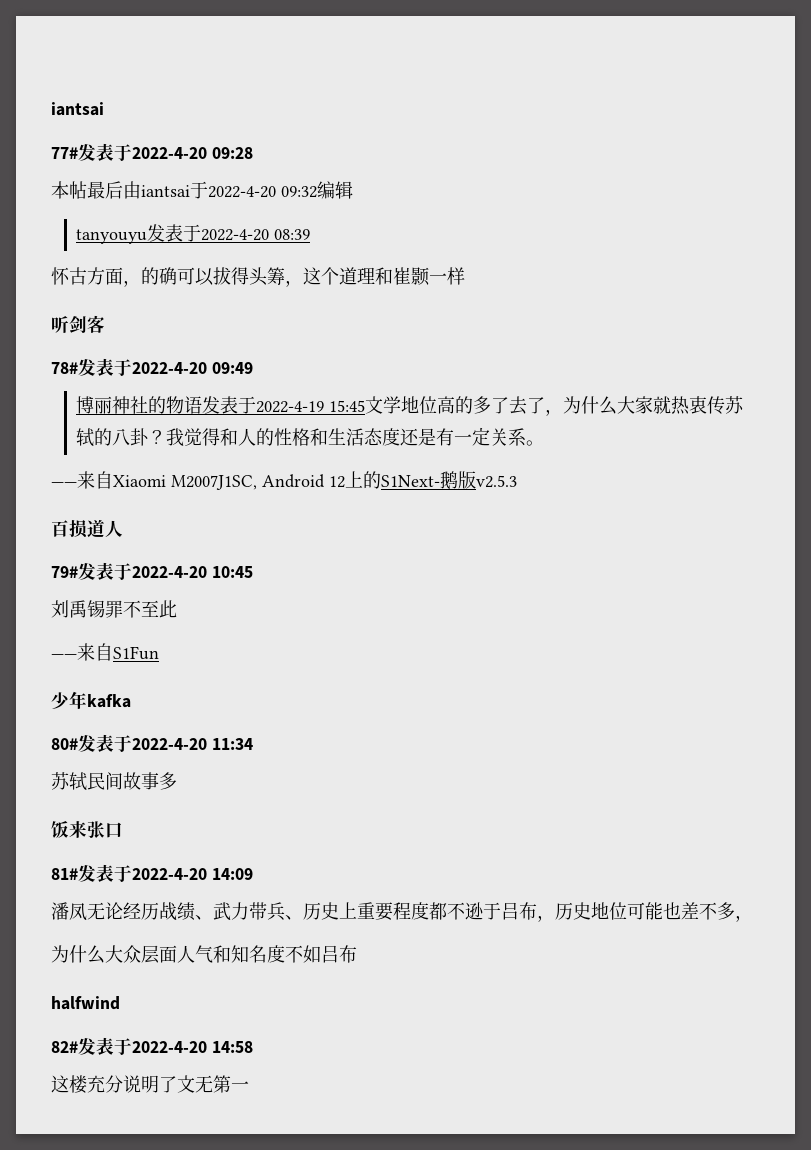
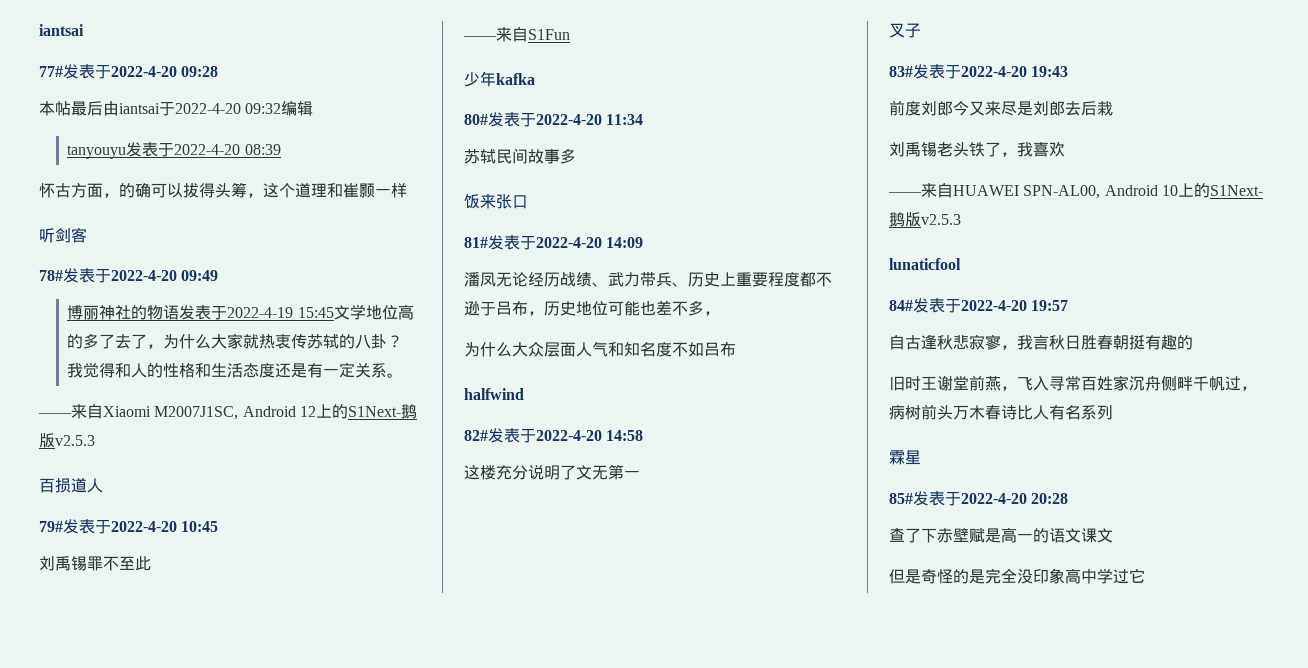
+ 叉子
+ 83#发表于2022-4-20 19:43
+ 前度刘郎今又来尽是刘郎去后栽
+ 刘禹锡老头铁了，我喜欢
+ ——来自HUAWEI SPN-AL00, Android 10上的S1Next-鹅版v2.5.3
+ lunaticfool
+ 84#发表于2022-4-20 19:57
+ 自古逢秋悲寂寥，我言秋日胜春朝挺有趣的
+ 旧时王谢堂前燕，飞入寻常百姓家沉舟侧畔千帆过，病树前头万木春诗比人有名系列
+ 霖星
+ 85#发表于2022-4-20 20:28
+ 查了下赤壁赋是高一的语文课文
+ 但是奇怪的是完全没印象高中学过它

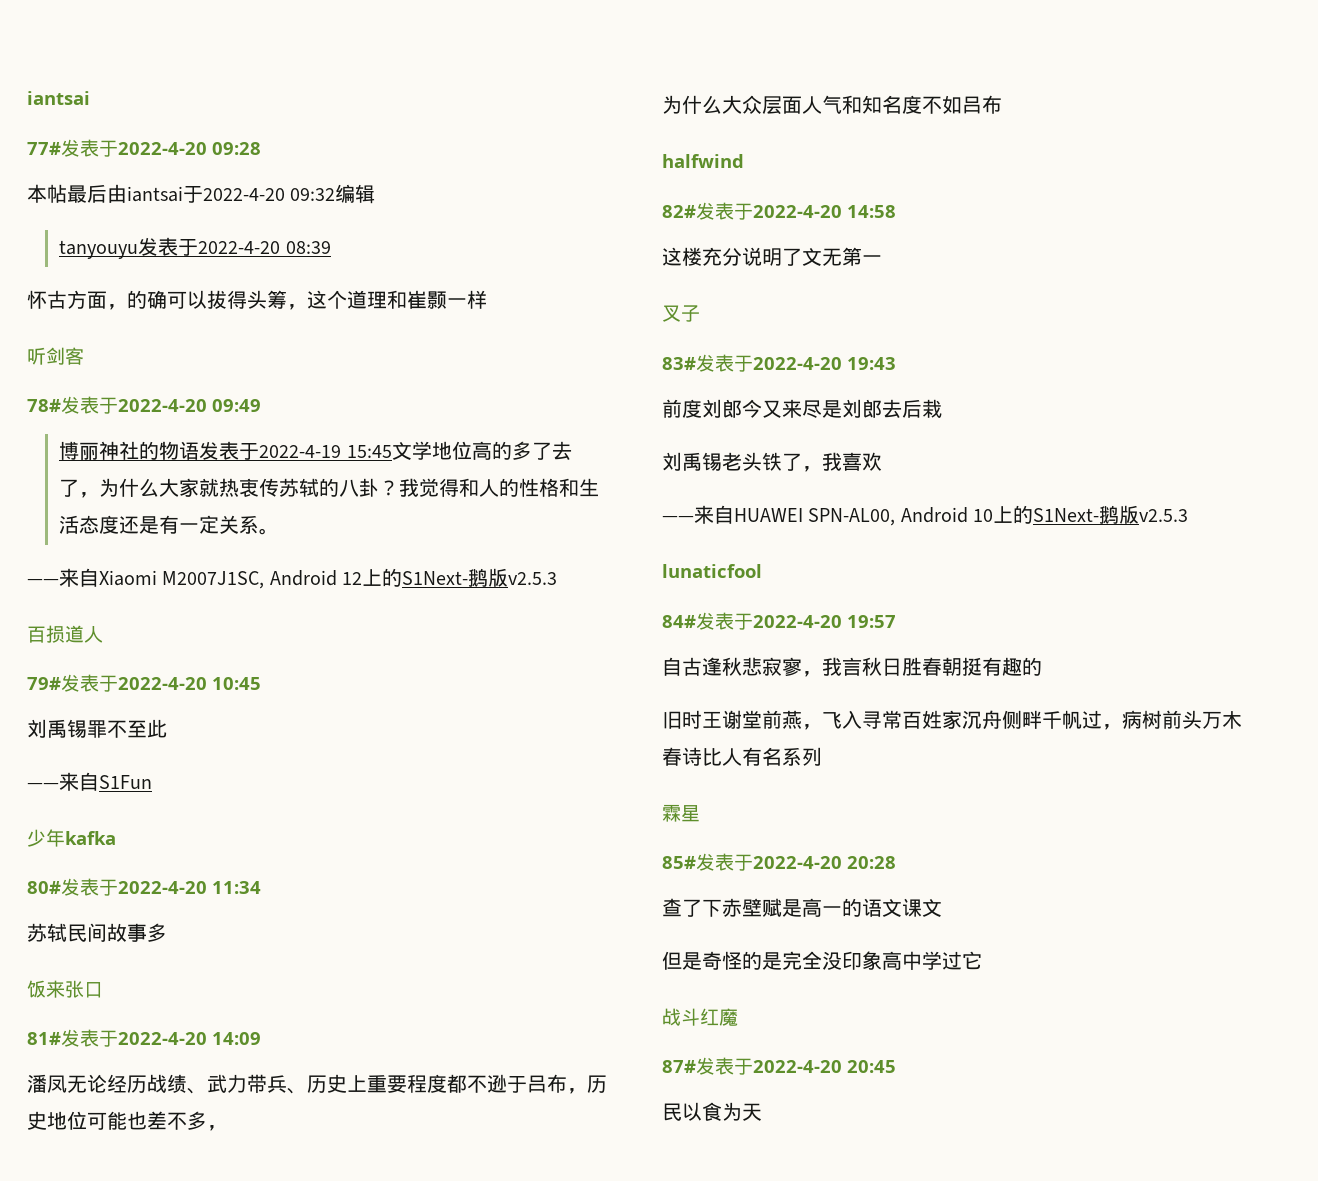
+ 战斗红魔
+ 87#发表于2022-4-20 20:45
+ 民以食为天

